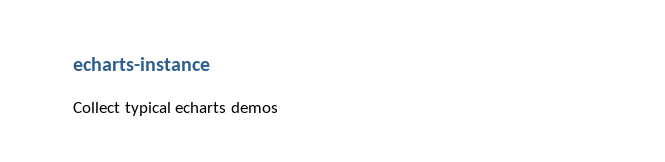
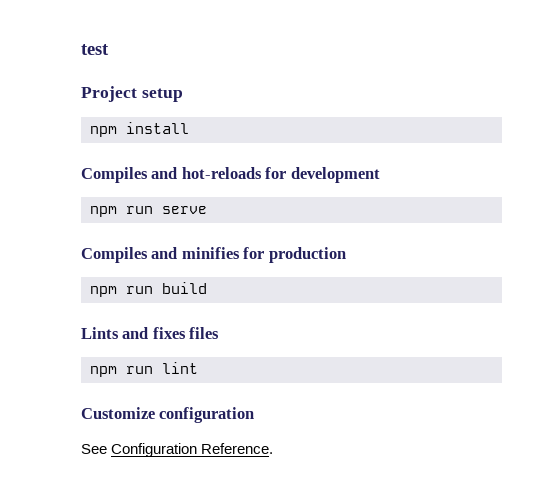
- echarts-instance
- Collect typical echarts demos
+ test
+ Project setup
+ npm install
+ Compiles and hot-reloads for development
+ npm run serve
+ Compiles and minifies for production
+ npm run build
+ Lints and fixes files
+ npm run lint
+ Customize configuration
+ See Configuration Reference.

